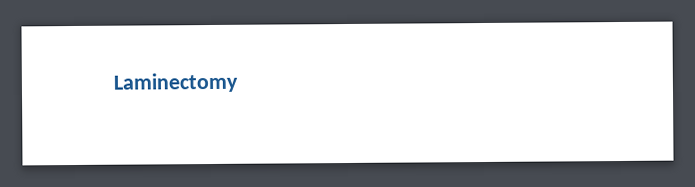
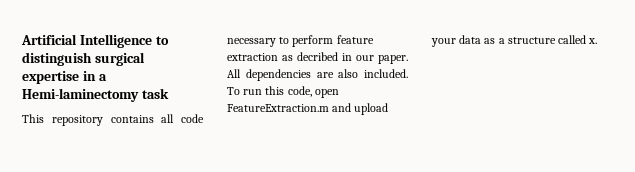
- Laminectomy
+ Artificial Intelligence to distinguish surgical expertise in a Hemi-laminectomy task
+ This repository contains all code necessary to perform feature extraction as decribed in our paper. All dependencies are also included. To run this code, open FeatureExtraction.m and upload your data as a structure called x.

